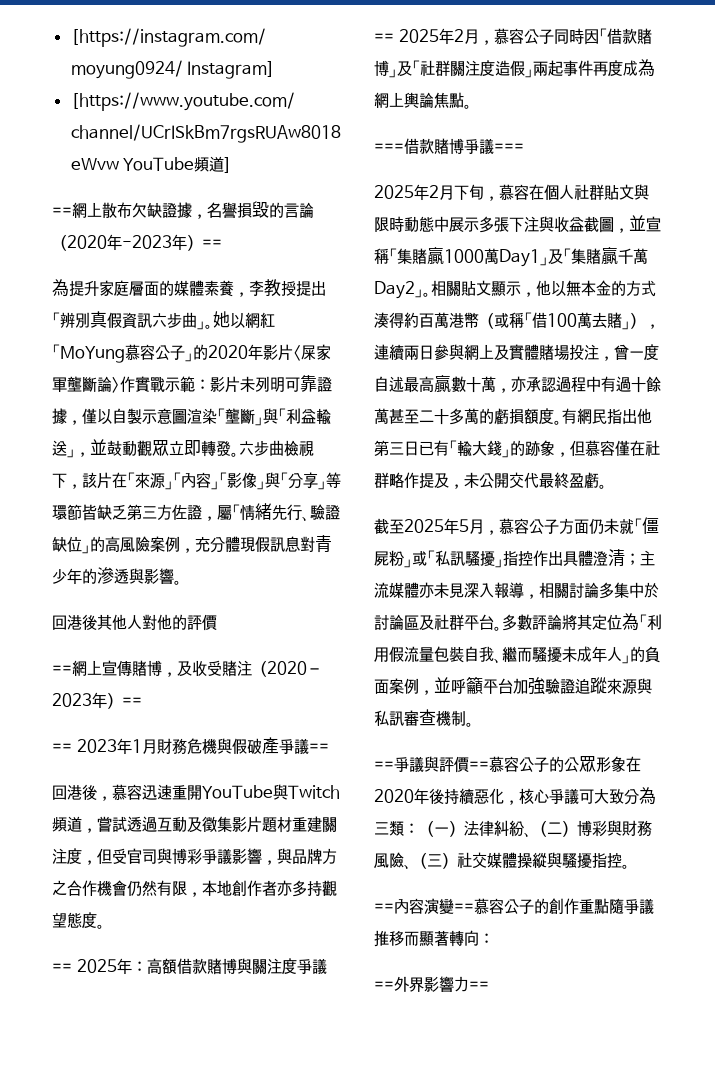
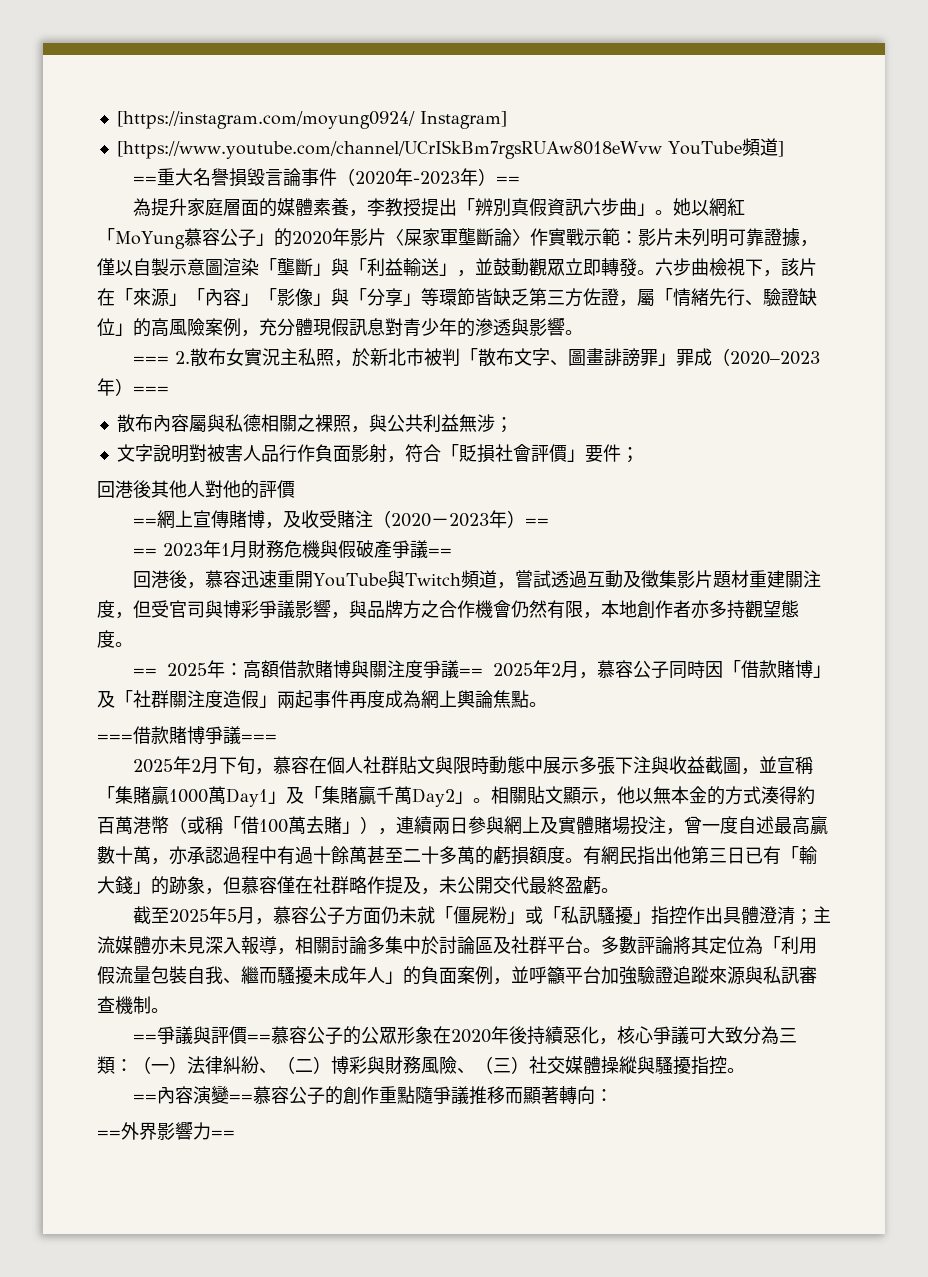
- ==網上散布欠缺證據，名譽損毀的言論（2020年-2023年）==
+ ==重大名譽損毀言論事件（2020年-2023年）==
+ === 2.散布女實況主私照，於新北市被判「散布文字、圖畫誹謗罪」罪成（2020–2023年）===
+ 散布內容屬與私德相關之裸照，與公共利益無涉；
+ 文字說明對被害人品行作負面影射，符合「貶損社會評價」要件；

